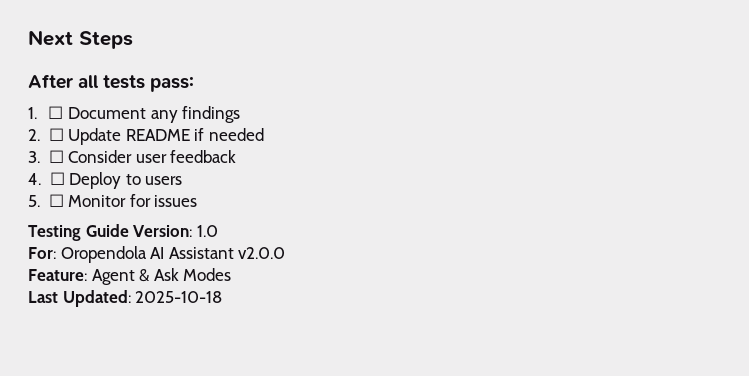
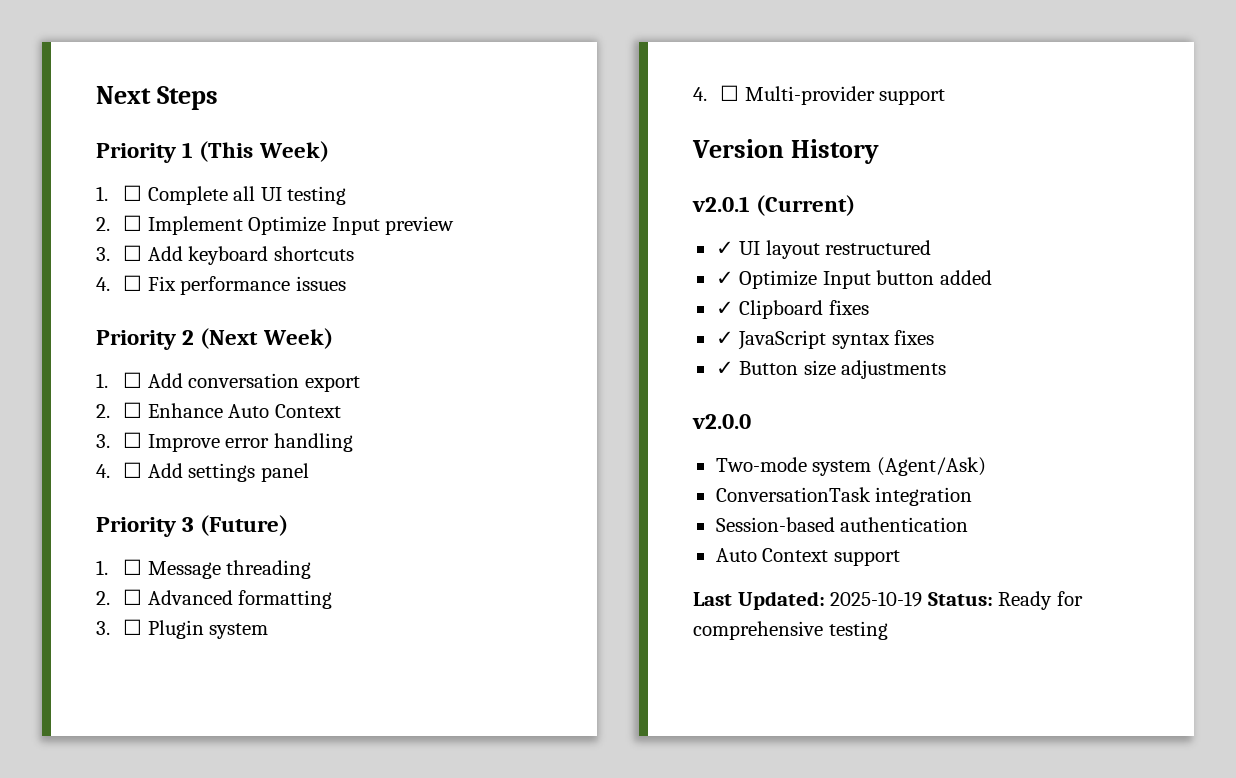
- After all tests pass:
- 1. ☐ Document any findings
- 2. ☐ Update README if needed
- 3. ☐ Consider user feedback
- 4. ☐ Deploy to users
- 5. ☐ Monitor for issues
- Testing Guide Version: 1.0
- For: Oropendola AI Assistant v2.0.0
- Feature: Agent & Ask Modes
- Last Updated: 2025-10-18
+ Priority 1 (This Week)
+ 1. ☐ Complete all UI testing
+ 2. ☐ Implement Optimize Input preview
+ 3. ☐ Add keyboard shortcuts
+ 4. ☐ Fix performance issues
+ Priority 2 (Next Week)
+ 1. ☐ Add conversation export
+ 2. ☐ Enhance Auto Context
+ 3. ☐ Improve error handling
+ 4. ☐ Add settings panel
+ Priority 3 (Future)
+ 1. ☐ Message threading
+ 2. ☐ Advanced formatting
+ 3. ☐ Plugin system
+ 4. ☐ Multi-provider support
+ Version History
+ v2.0.1 (Current)
+ ✓ UI layout restructured
+ ✓ Optimize Input button added
+ ✓ Clipboard fixes
+ ✓ JavaScript syntax fixes
+ ✓ Button size adjustments
+ v2.0.0
+ Two-mode system (Agent/Ask)
+ ConversationTask integration
+ Session-based authentication
+ Auto Context support
+ Last Updated: 2025-10-19 Status: Ready for comprehensive testing

